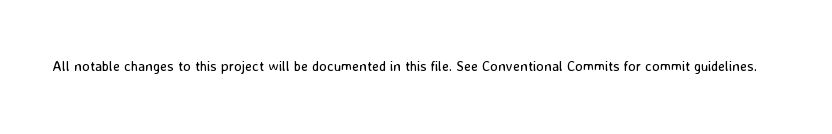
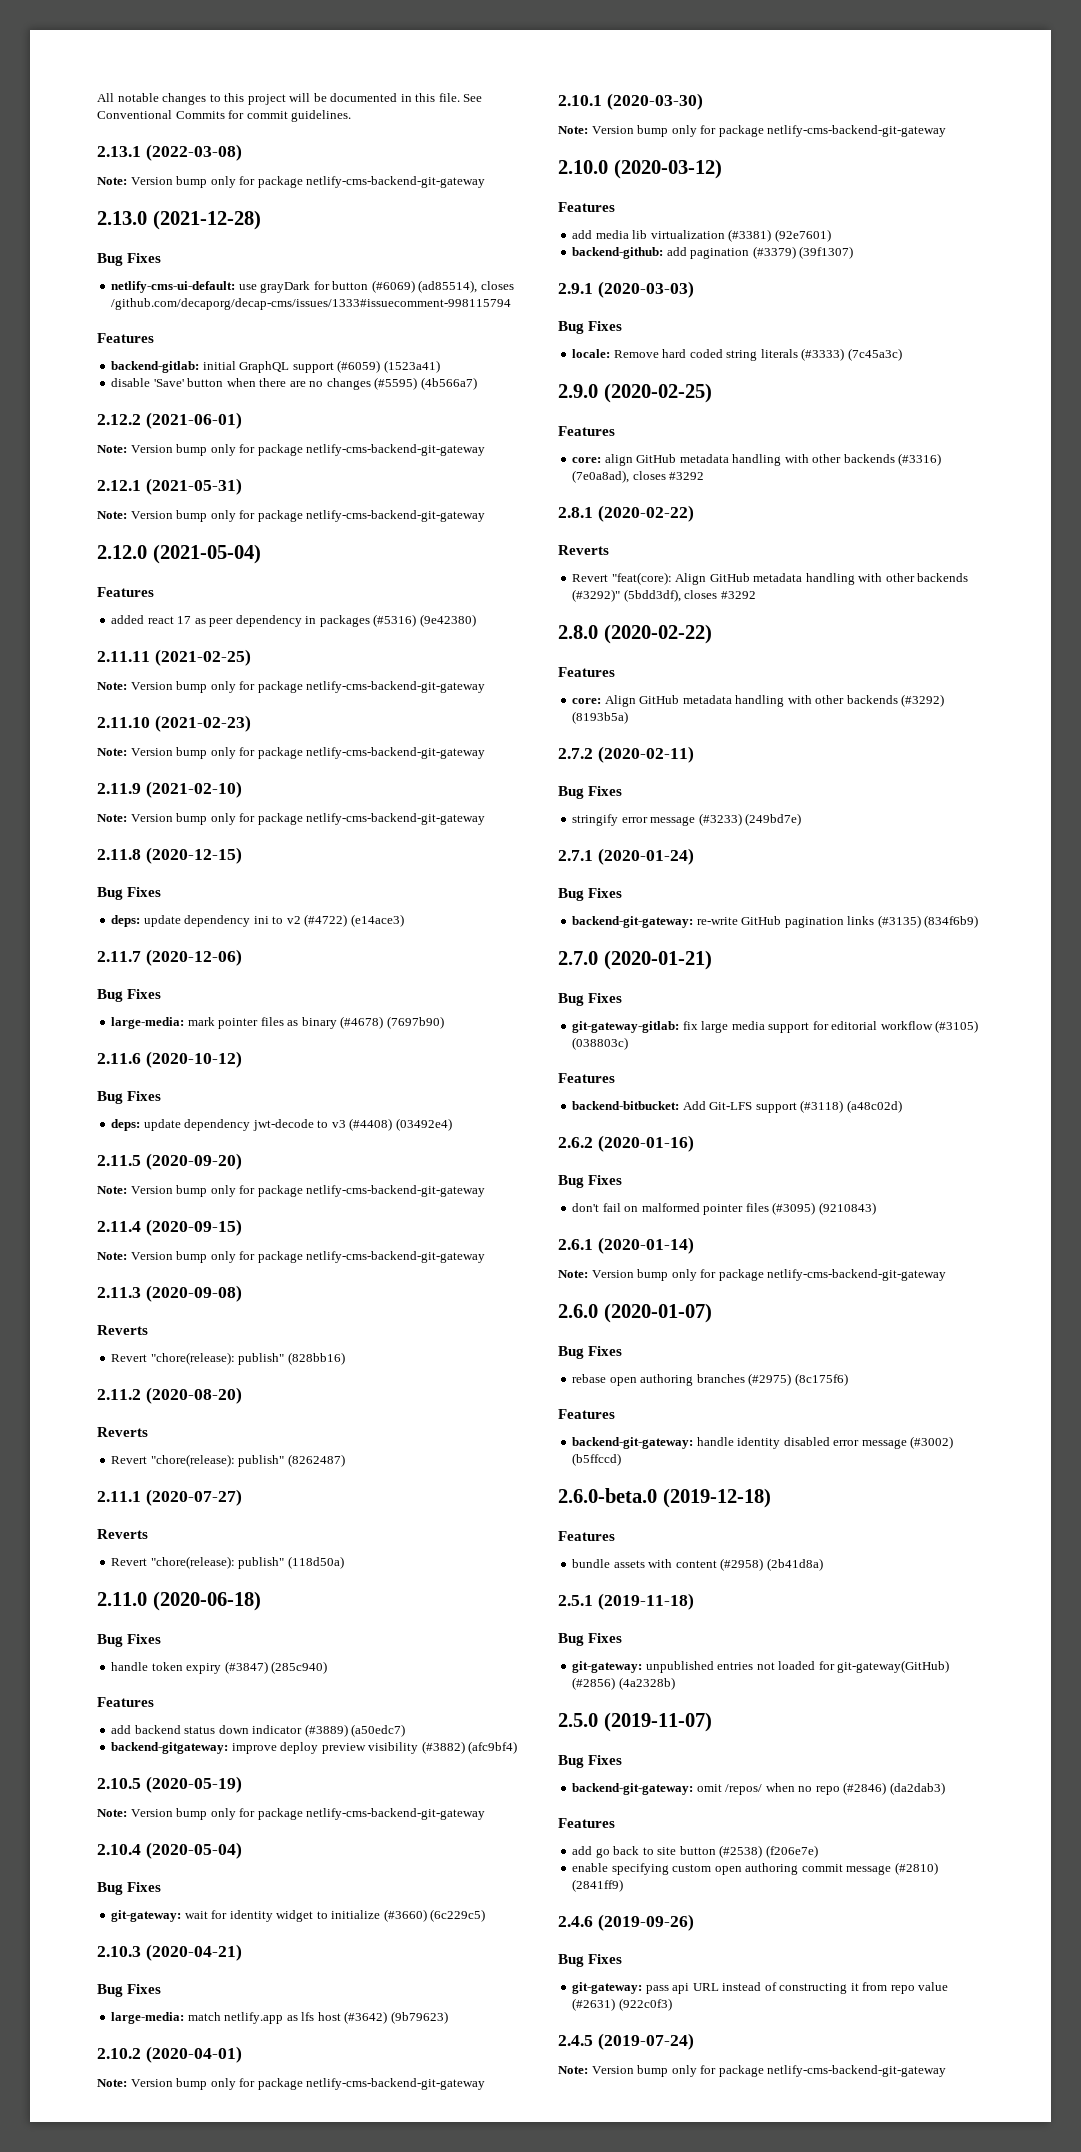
+ 2.13.1 (2022-03-08)
+ Note: Version bump only for package netlify-cms-backend-git-gateway
+ 2.13.0 (2021-12-28)
+ Bug Fixes
+ netlify-cms-ui-default: use grayDark for button (#6069) (ad85514), closes /github.com/decaporg/decap-cms/issues/1333#issuecomment-998115794
+ Features
+ backend-gitlab: initial GraphQL support (#6059) (1523a41)
+ disable 'Save' button when there are no changes (#5595) (4b566a7)
+ 2.12.2 (2021-06-01)
+ Note: Version bump only for package netlify-cms-backend-git-gateway
+ 2.12.1 (2021-05-31)
+ Note: Version bump only for package netlify-cms-backend-git-gateway
+ 2.12.0 (2021-05-04)
+ Features
+ added react 17 as peer dependency in packages (#5316) (9e42380)
+ 2.11.11 (2021-02-25)
+ Note: Version bump only for package netlify-cms-backend-git-gateway
+ 2.11.10 (2021-02-23)
+ Note: Version bump only for package netlify-cms-backend-git-gateway
+ 2.11.9 (2021-02-10)
+ Note: Version bump only for package netlify-cms-backend-git-gateway
+ 2.11.8 (2020-12-15)
+ Bug Fixes
+ deps: update dependency ini to v2 (#4722) (e14ace3)
+ 2.11.7 (2020-12-06)
+ Bug Fixes
+ large-media: mark pointer files as binary (#4678) (7697b90)
+ 2.11.6 (2020-10-12)
+ Bug Fixes
+ deps: update dependency jwt-decode to v3 (#4408) (03492e4)
+ 2.11.5 (2020-09-20)
+ Note: Version bump only for package netlify-cms-backend-git-gateway
+ 2.11.4 (2020-09-15)
+ Note: Version bump only for package netlify-cms-backend-git-gateway
+ 2.11.3 (2020-09-08)
+ Reverts
+ Revert "chore(release): publish" (828bb16)
+ 2.11.2 (2020-08-20)
+ Reverts
+ Revert "chore(release): publish" (8262487)
+ 2.11.1 (2020-07-27)
+ Reverts
+ Revert "chore(release): publish" (118d50a)
+ 2.11.0 (2020-06-18)
+ Bug Fixes
+ handle token expiry (#3847) (285c940)
+ Features
+ add backend status down indicator (#3889) (a50edc7)
+ backend-gitgateway: improve deploy preview visibility (#3882) (afc9bf4)
+ 2.10.5 (2020-05-19)
+ Note: Version bump only for package netlify-cms-backend-git-gateway
+ 2.10.4 (2020-05-04)
+ Bug Fixes
+ git-gateway: wait for identity widget to initialize (#3660) (6c229c5)
+ 2.10.3 (2020-04-21)
+ Bug Fixes
+ large-media: match netlify.app as lfs host (#3642) (9b79623)
+ 2.10.2 (2020-04-01)
+ Note: Version bump only for package netlify-cms-backend-git-gateway
+ 2.10.1 (2020-03-30)
+ Note: Version bump only for package netlify-cms-backend-git-gateway
+ 2.10.0 (2020-03-12)
+ Features
+ add media lib virtualization (#3381) (92e7601)
+ backend-github: add pagination (#3379) (39f1307)
+ 2.9.1 (2020-03-03)
+ Bug Fixes
+ locale: Remove hard coded string literals (#3333) (7c45a3c)
+ 2.9.0 (2020-02-25)
+ Features
+ core: align GitHub metadata handling with other backends (#3316) (7e0a8ad), closes #3292
+ 2.8.1 (2020-02-22)
+ Reverts
+ Revert "feat(core): Align GitHub metadata handling with other backends (#3292)" (5bdd3df), closes #3292
+ 2.8.0 (2020-02-22)
+ Features
+ core: Align GitHub metadata handling with other backends (#3292) (8193b5a)
+ 2.7.2 (2020-02-11)
+ Bug Fixes
+ stringify error message (#3233) (249bd7e)
+ 2.7.1 (2020-01-24)
+ Bug Fixes
+ backend-git-gateway: re-write GitHub pagination links (#3135) (834f6b9)
+ 2.7.0 (2020-01-21)
+ Bug Fixes
+ git-gateway-gitlab: fix large media support for editorial workflow (#3105) (038803c)
+ Features
+ backend-bitbucket: Add Git-LFS support (#3118) (a48c02d)
+ 2.6.2 (2020-01-16)
+ Bug Fixes
+ don't fail on malformed pointer files (#3095) (9210843)
+ 2.6.1 (2020-01-14)
+ Note: Version bump only for package netlify-cms-backend-git-gateway
+ 2.6.0 (2020-01-07)
+ Bug Fixes
+ rebase open authoring branches (#2975) (8c175f6)
+ Features
+ backend-git-gateway: handle identity disabled error message (#3002) (b5ffccd)
+ 2.6.0-beta.0 (2019-12-18)
+ Features
+ bundle assets with content (#2958) (2b41d8a)
+ 2.5.1 (2019-11-18)
+ Bug Fixes
+ git-gateway: unpublished entries not loaded for git-gateway(GitHub) (#2856) (4a2328b)
+ 2.5.0 (2019-11-07)
+ Bug Fixes
+ backend-git-gateway: omit /repos/ when no repo (#2846) (da2dab3)
+ Features
+ add go back to site button (#2538) (f206e7e)
+ enable specifying custom open authoring commit message (#2810) (2841ff9)
+ 2.4.6 (2019-09-26)
+ Bug Fixes
+ git-gateway: pass api URL instead of constructing it from repo value (#2631) (922c0f3)
+ 2.4.5 (2019-07-24)
+ Note: Version bump only for package netlify-cms-backend-git-gateway

